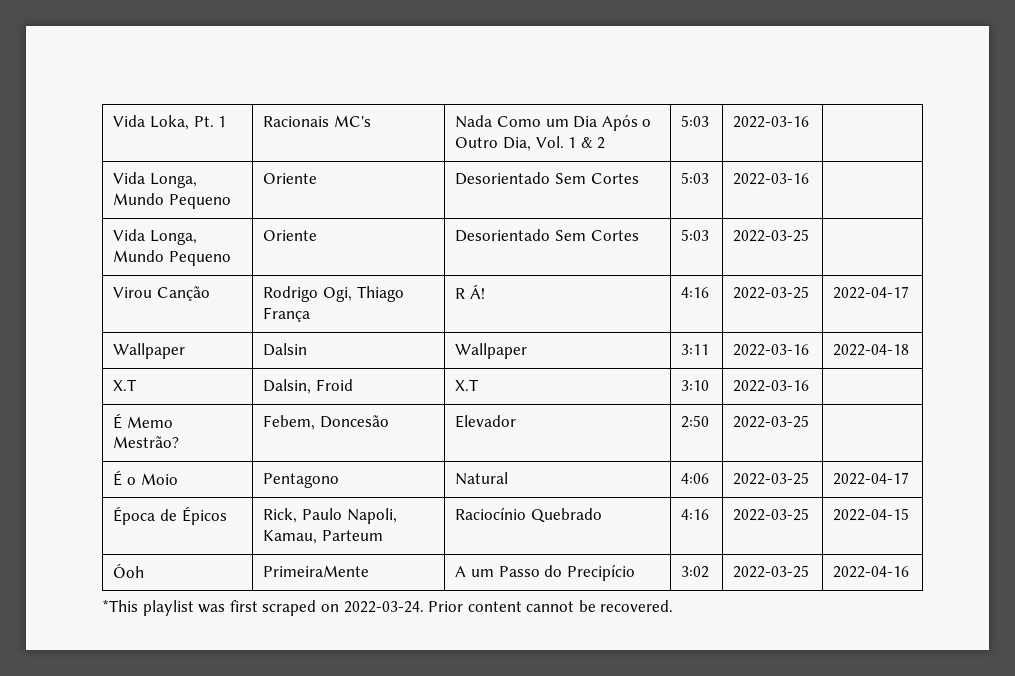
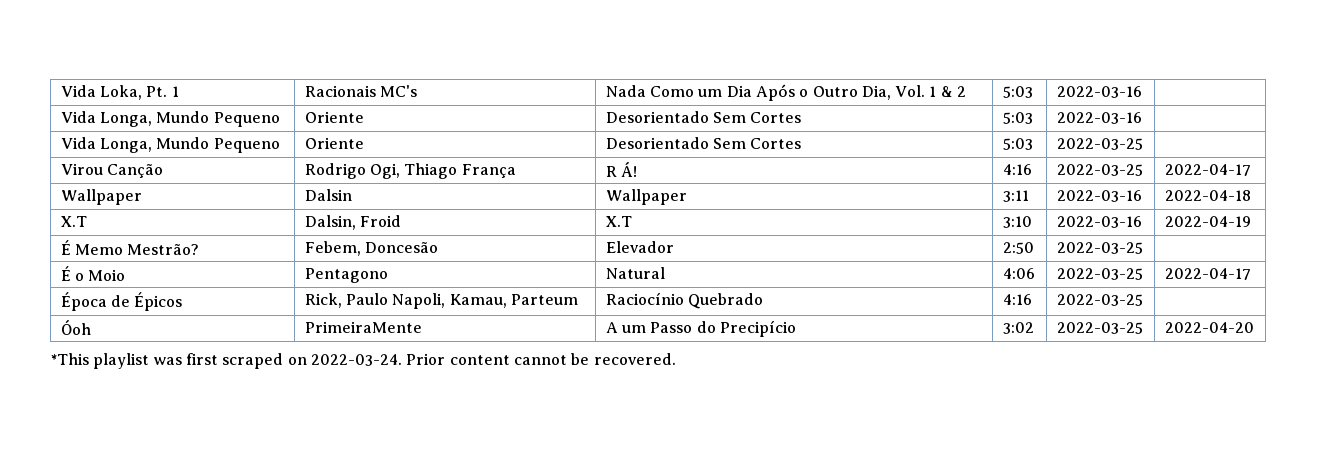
- X.T | Dalsin, Froid | X.T | 3:10 | 2022-03-16 |
+ X.T | Dalsin, Froid | X.T | 3:10 | 2022-03-16 | 2022-04-19
- Época de Épicos | Rick, Paulo Napoli, Kamau, Parteum | Raciocínio Quebrado | 4:16 | 2022-03-25 | 2022-04-15
+ Época de Épicos | Rick, Paulo Napoli, Kamau, Parteum | Raciocínio Quebrado | 4:16 | 2022-03-25 |
- Óoh | PrimeiraMente | A um Passo do Precipício | 3:02 | 2022-03-25 | 2022-04-16
+ Óoh | PrimeiraMente | A um Passo do Precipício | 3:02 | 2022-03-25 | 2022-04-20

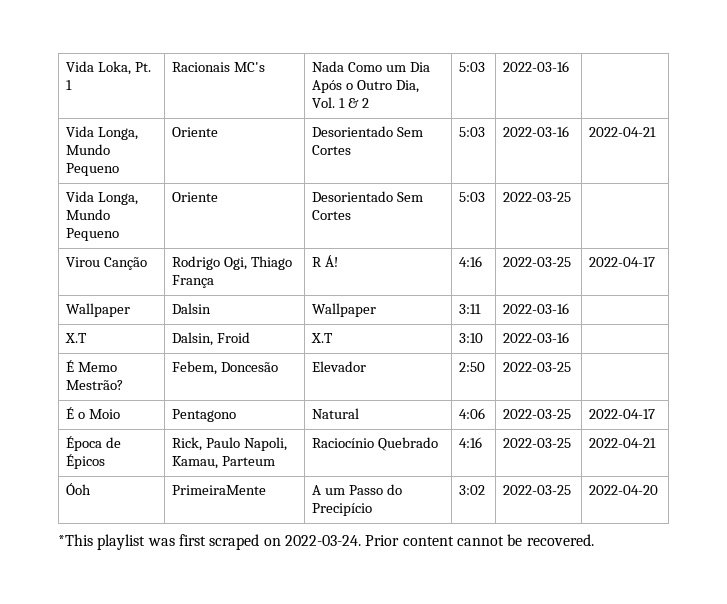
- Vida Longa, Mundo Pequeno | Oriente | Desorientado Sem Cortes | 5:03 | 2022-03-16 |
+ Vida Longa, Mundo Pequeno | Oriente | Desorientado Sem Cortes | 5:03 | 2022-03-16 | 2022-04-21
- Wallpaper | Dalsin | Wallpaper | 3:11 | 2022-03-16 | 2022-04-18
+ Wallpaper | Dalsin | Wallpaper | 3:11 | 2022-03-16 |
- X.T | Dalsin, Froid | X.T | 3:10 | 2022-03-16 | 2022-04-19
+ X.T | Dalsin, Froid | X.T | 3:10 | 2022-03-16 |
- Época de Épicos | Rick, Paulo Napoli, Kamau, Parteum | Raciocínio Quebrado | 4:16 | 2022-03-25 |
+ Época de Épicos | Rick, Paulo Napoli, Kamau, Parteum | Raciocínio Quebrado | 4:16 | 2022-03-25 | 2022-04-21

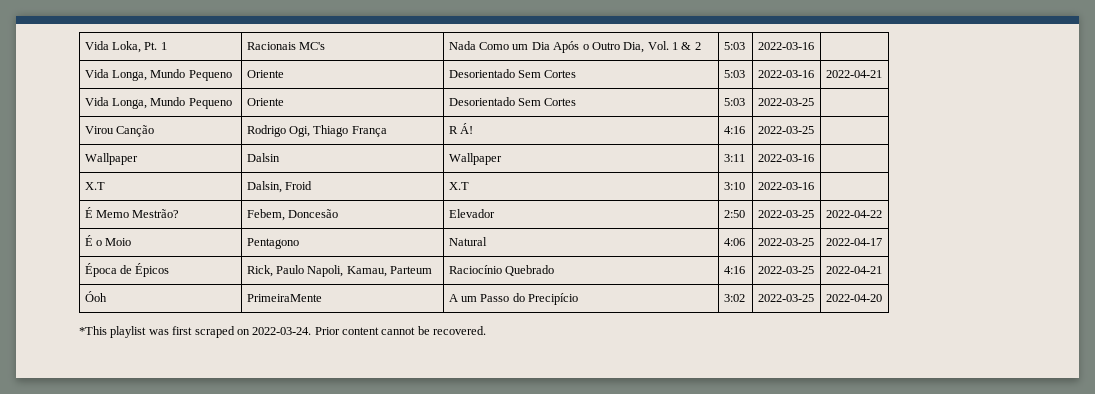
- Virou Canção | Rodrigo Ogi, Thiago França | R Á! | 4:16 | 2022-03-25 | 2022-04-17
+ Virou Canção | Rodrigo Ogi, Thiago França | R Á! | 4:16 | 2022-03-25 |
- É Memo Mestrão? | Febem, Doncesão | Elevador | 2:50 | 2022-03-25 |
+ É Memo Mestrão? | Febem, Doncesão | Elevador | 2:50 | 2022-03-25 | 2022-04-22

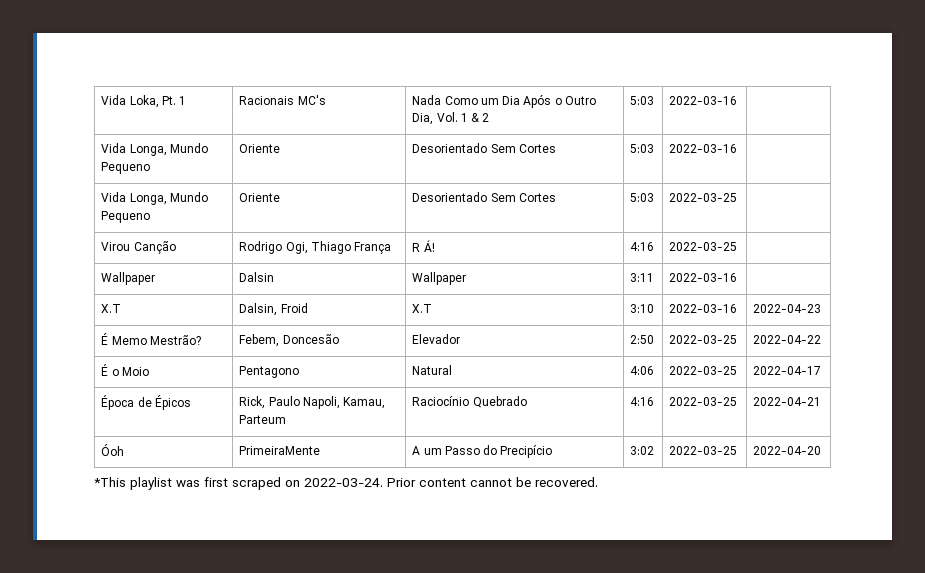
- Vida Longa, Mundo Pequeno | Oriente | Desorientado Sem Cortes | 5:03 | 2022-03-16 | 2022-04-21
+ Vida Longa, Mundo Pequeno | Oriente | Desorientado Sem Cortes | 5:03 | 2022-03-16 |
- X.T | Dalsin, Froid | X.T | 3:10 | 2022-03-16 |
+ X.T | Dalsin, Froid | X.T | 3:10 | 2022-03-16 | 2022-04-23

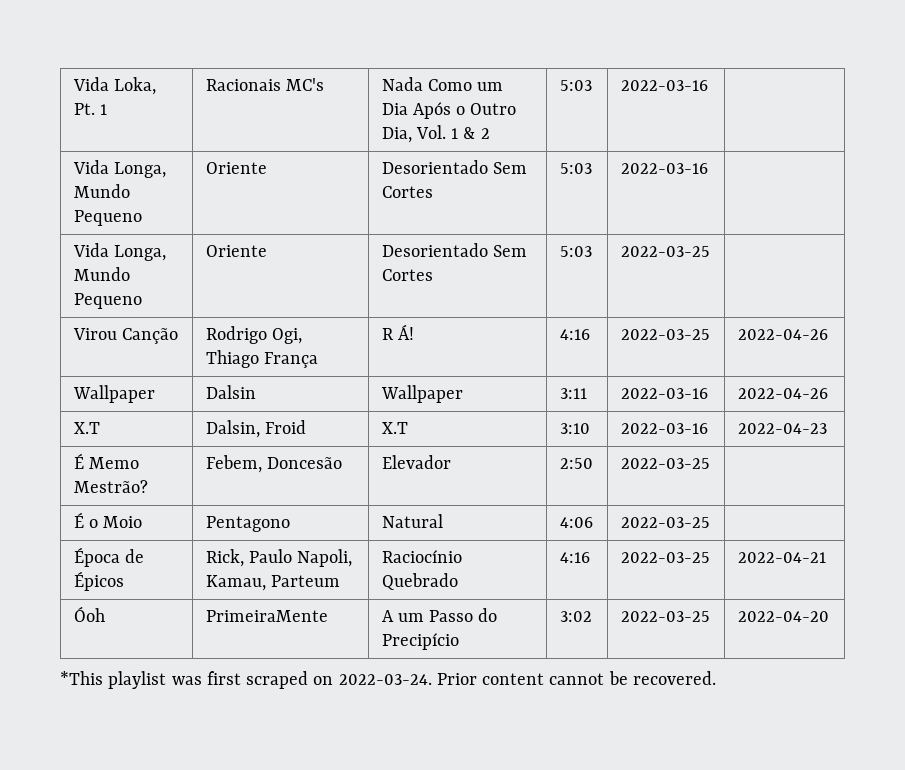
- Virou Canção | Rodrigo Ogi, Thiago França | R Á! | 4:16 | 2022-03-25 |
+ Virou Canção | Rodrigo Ogi, Thiago França | R Á! | 4:16 | 2022-03-25 | 2022-04-26
- Wallpaper | Dalsin | Wallpaper | 3:11 | 2022-03-16 |
+ Wallpaper | Dalsin | Wallpaper | 3:11 | 2022-03-16 | 2022-04-26
- É Memo Mestrão? | Febem, Doncesão | Elevador | 2:50 | 2022-03-25 | 2022-04-22
+ É Memo Mestrão? | Febem, Doncesão | Elevador | 2:50 | 2022-03-25 |
- É o Moio | Pentagono | Natural | 4:06 | 2022-03-25 | 2022-04-17
+ É o Moio | Pentagono | Natural | 4:06 | 2022-03-25 |

